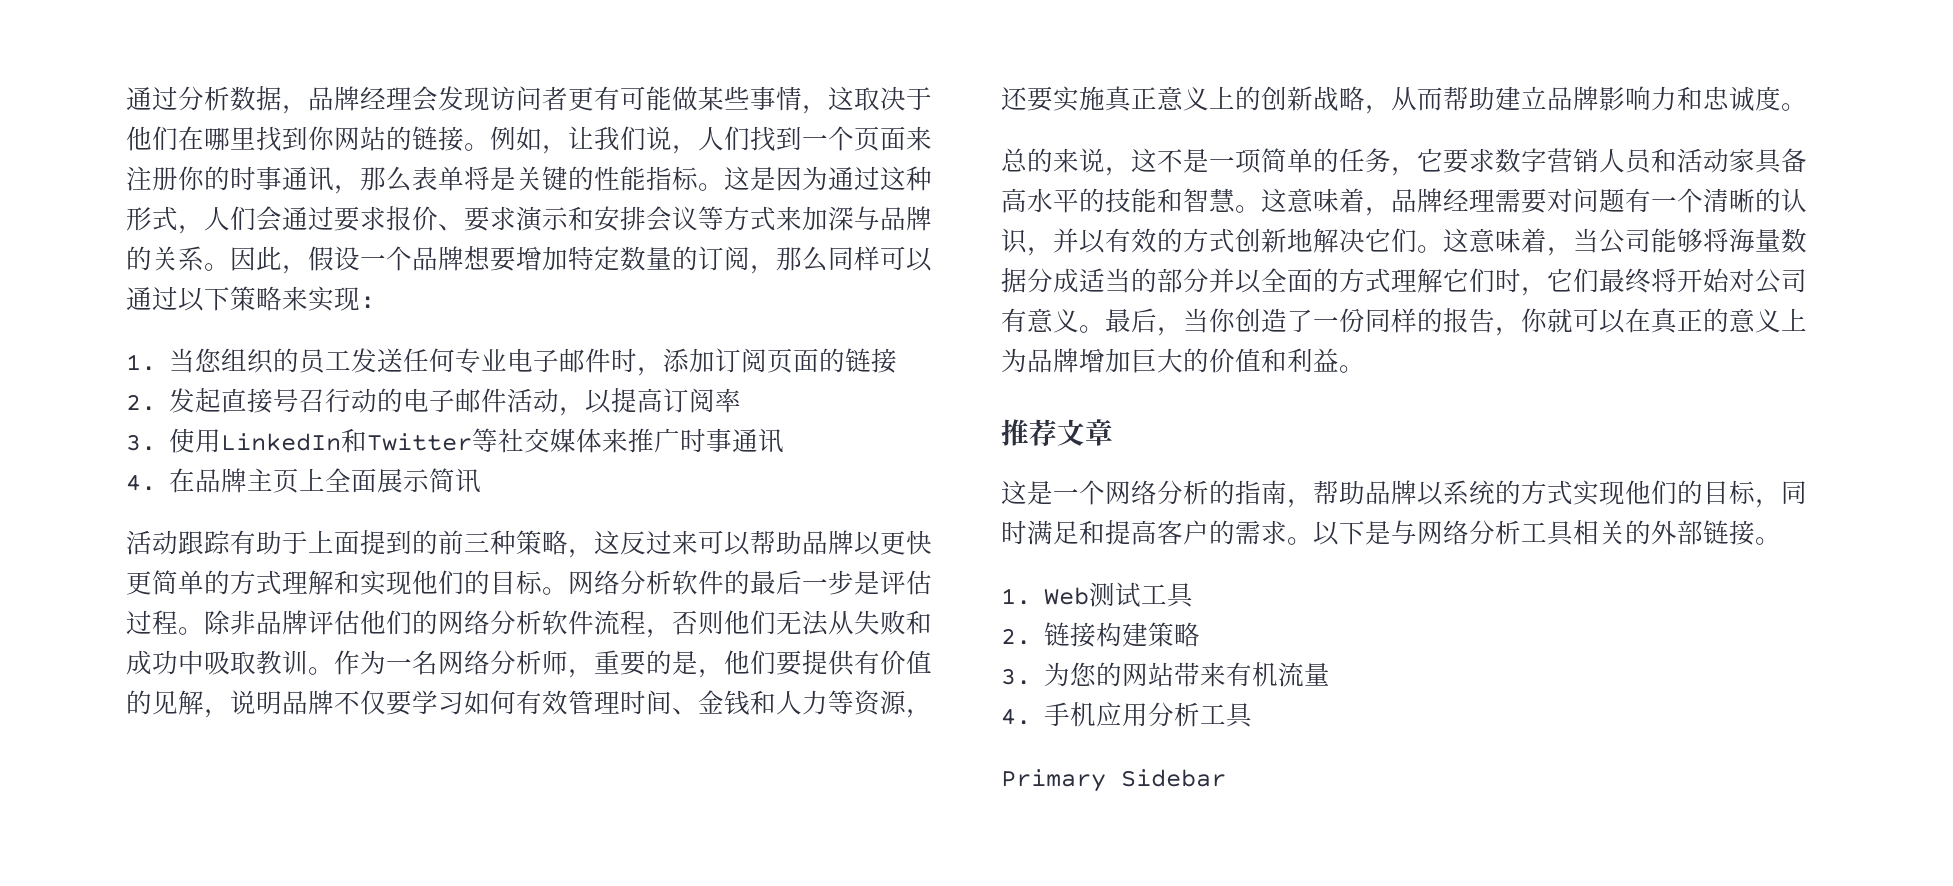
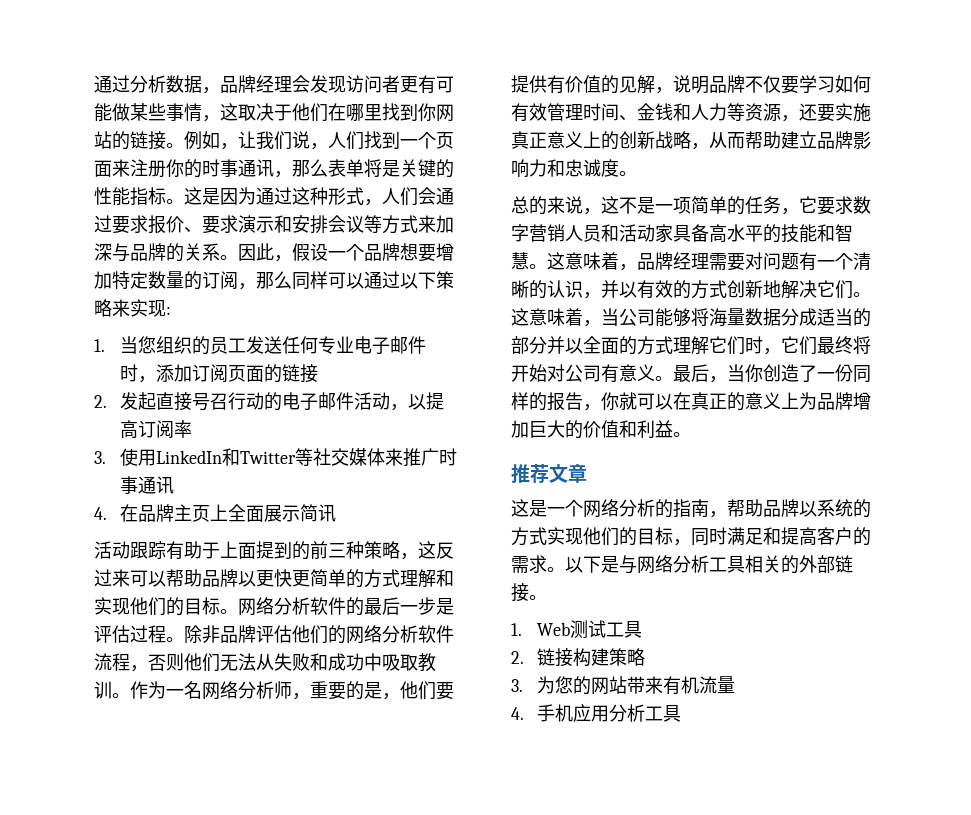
- Primary Sidebar

